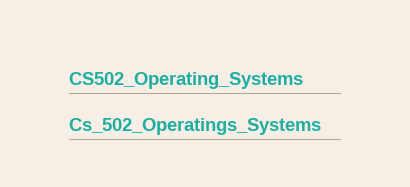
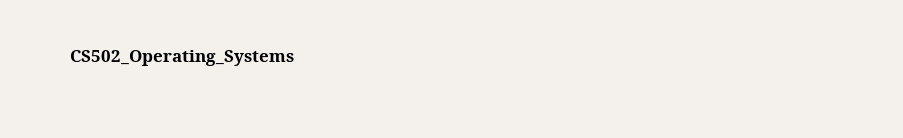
- Cs_502_Operatings_Systems

